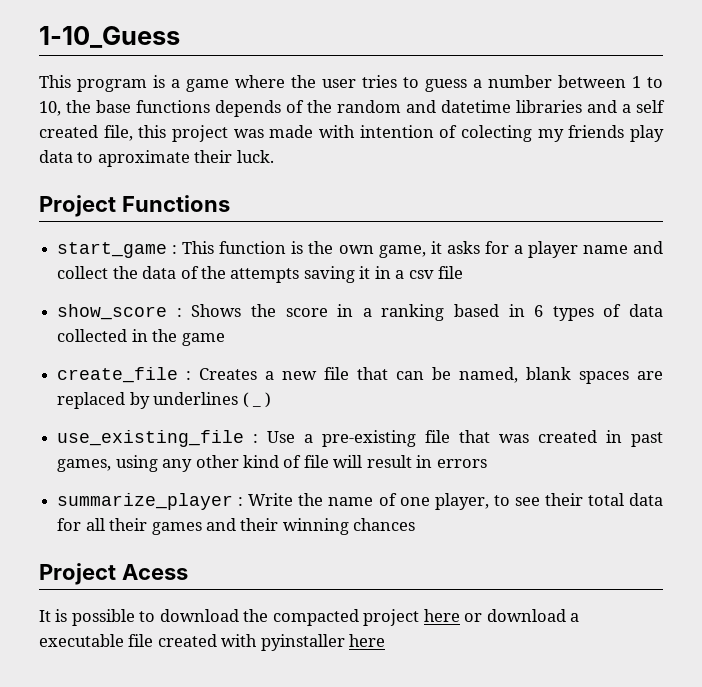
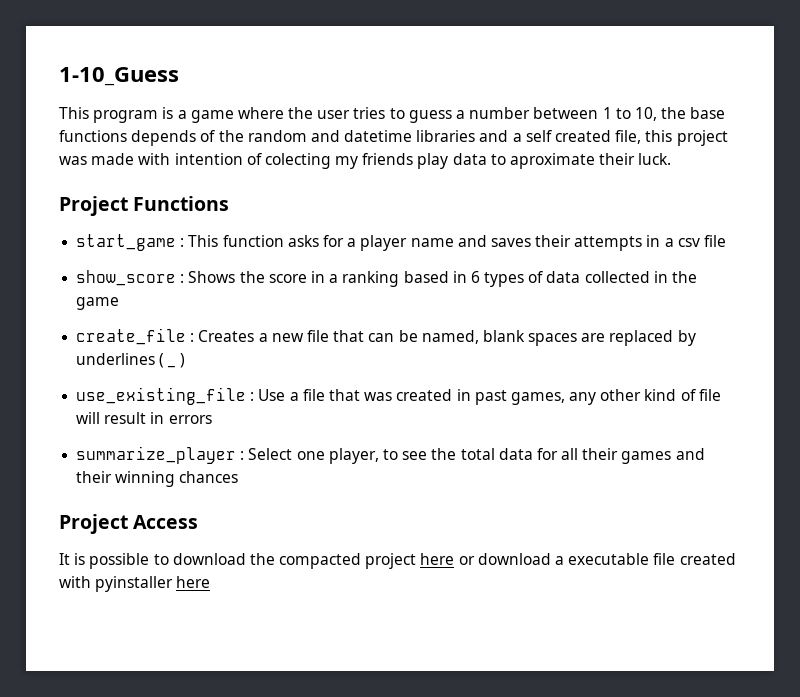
- start_game : This function is the own game, it asks for a player name and collect the data of the attempts saving it in a csv file
+ start_game : This function asks for a player name and saves their attempts in a csv file
- use_existing_file : Use a pre-existing file that was created in past games, using any other kind of file will result in errors
+ use_existing_file : Use a file that was created in past games, any other kind of file will result in errors
- summarize_player : Write the name of one player, to see their total data for all their games and their winning chances
+ summarize_player : Select one player, to see the total data for all their games and their winning chances
- Project Acess
+ Project Access

